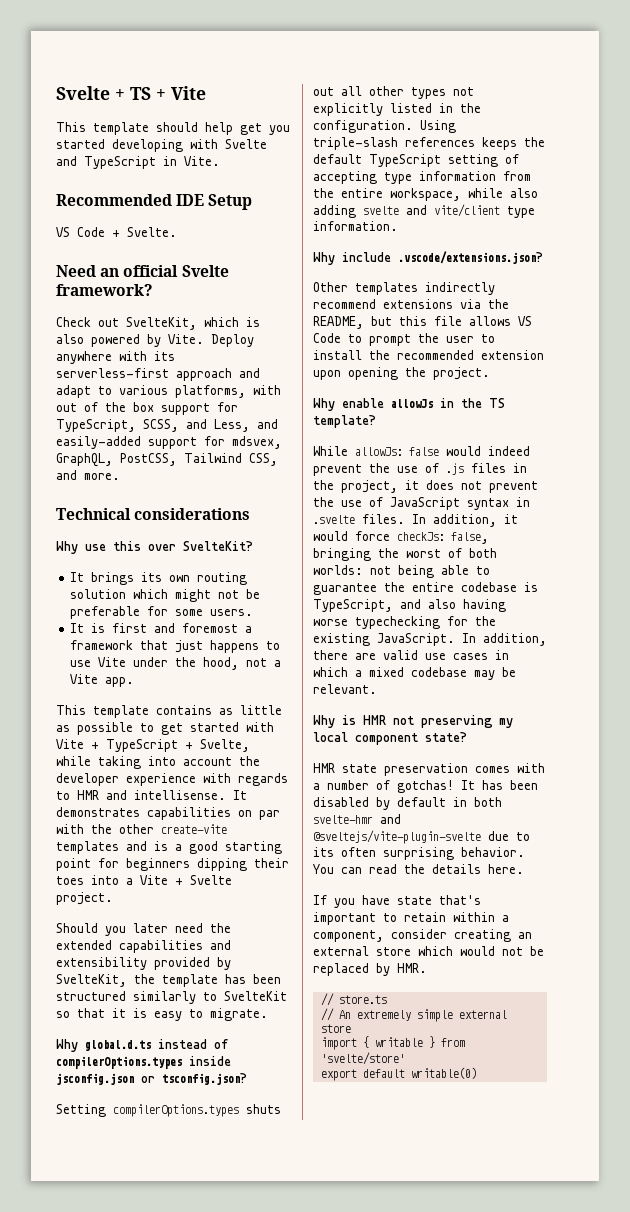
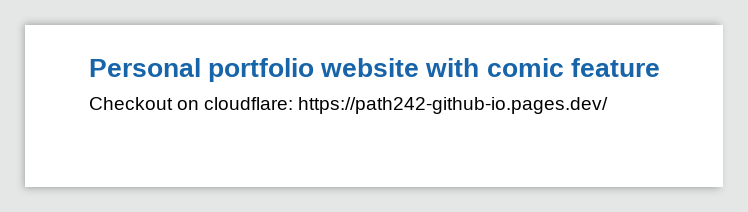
- Svelte + TS + Vite
- This template should help get you started developing with Svelte and TypeScript in Vite.
- Recommended IDE Setup
- VS Code + Svelte.
- Need an official Svelte framework?
- Check out SvelteKit, which is also powered by Vite. Deploy anywhere with its serverless-first approach and adapt to various platforms, with out of the box support for TypeScript, SCSS, and Less, and easily-added support for mdsvex, GraphQL, PostCSS, Tailwind CSS, and more.
- Technical considerations
- Why use this over SvelteKit?
- It brings its own routing solution which might not be preferable for some users.
- It is first and foremost a framework that just happens to use Vite under the hood, not a Vite app.
- This template contains as little as possible to get started with Vite + TypeScript + Svelte, while taking into account the developer experience with regards to HMR and intellisense. It demonstrates capabilities on par with the other create-vite templates and is a good starting point for beginners dipping their toes into a Vite + Svelte project.
- Should you later need the extended capabilities and extensibility provided by SvelteKit, the template has been structured similarly to SvelteKit so that it is easy to migrate.
- Why global.d.ts instead of compilerOptions.types inside jsconfig.json or tsconfig.json?
- Setting compilerOptions.types shuts out all other types not explicitly listed in the configuration. Using triple-slash references keeps the default TypeScript setting of accepting type information from the entire workspace, while also adding svelte and vite/client type information.
- Why include .vscode/extensions.json?
- Other templates indirectly recommend extensions via the README, but this file allows VS Code to prompt the user to install the recommended extension upon opening the project.
- Why enable allowJs in the TS template?
- While allowJs: false would indeed prevent the use of .js files in the project, it does not prevent the use of JavaScript syntax in .svelte files. In addition, it would force checkJs: false, bringing the worst of both worlds: not being able to guarantee the entire codebase is TypeScript, and also having worse typechecking for the existing JavaScript. In addition, there are valid use cases in which a mixed codebase may be relevant.
- Why is HMR not preserving my local component state?
- HMR state preservation comes with a number of gotchas! It has been disabled by default in both svelte-hmr and @sveltejs/vite-plugin-svelte due to its often surprising behavior. You can read the details here.
- If you have state that's important to retain within a component, consider creating an external store which would not be replaced by HMR.
- // store.ts
- // An extremely simple external store
- import { writable } from 'svelte/store'
- export default writable(0)
+ Personal portfolio website with comic feature
+ Checkout on cloudflare: https://path242-github-io.pages.dev/

